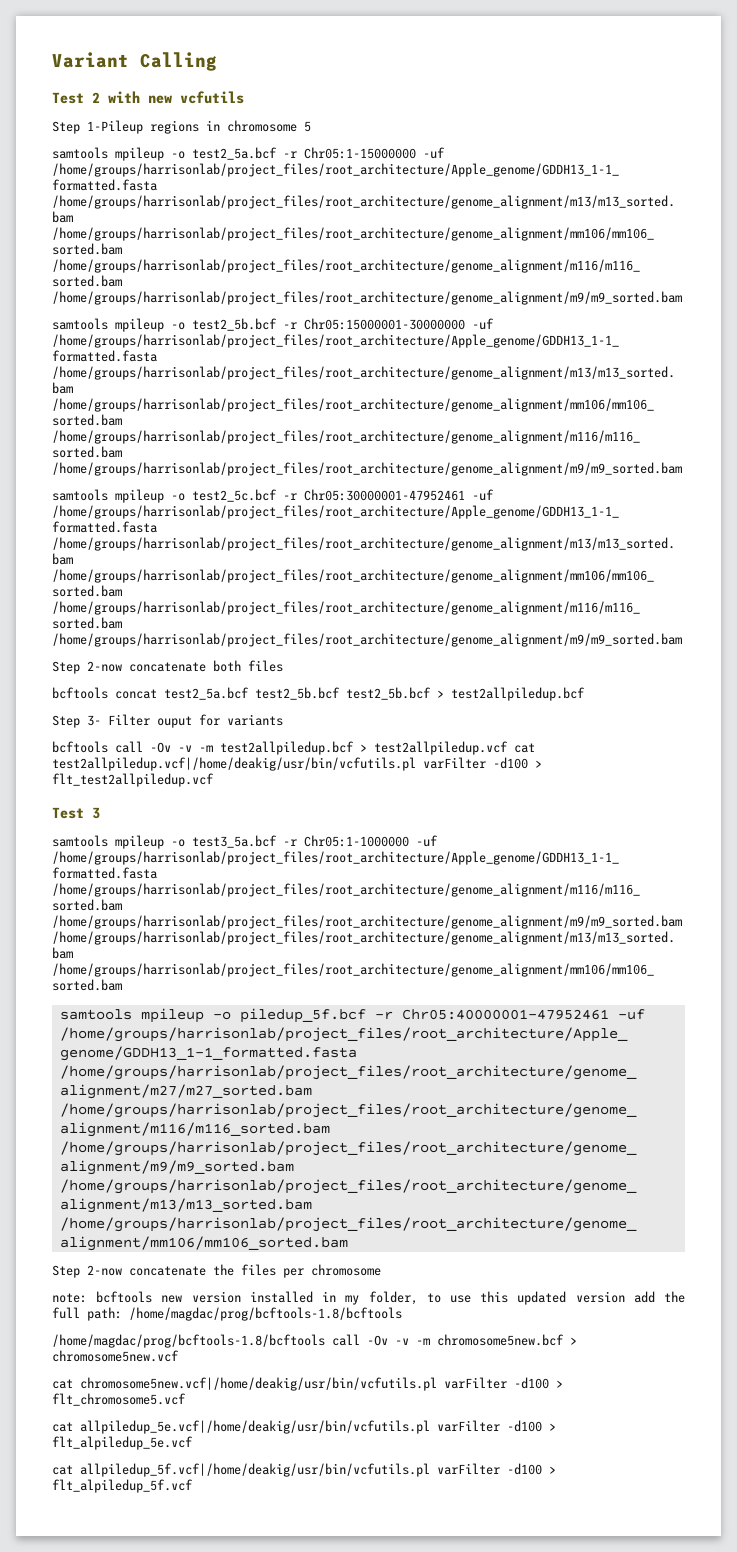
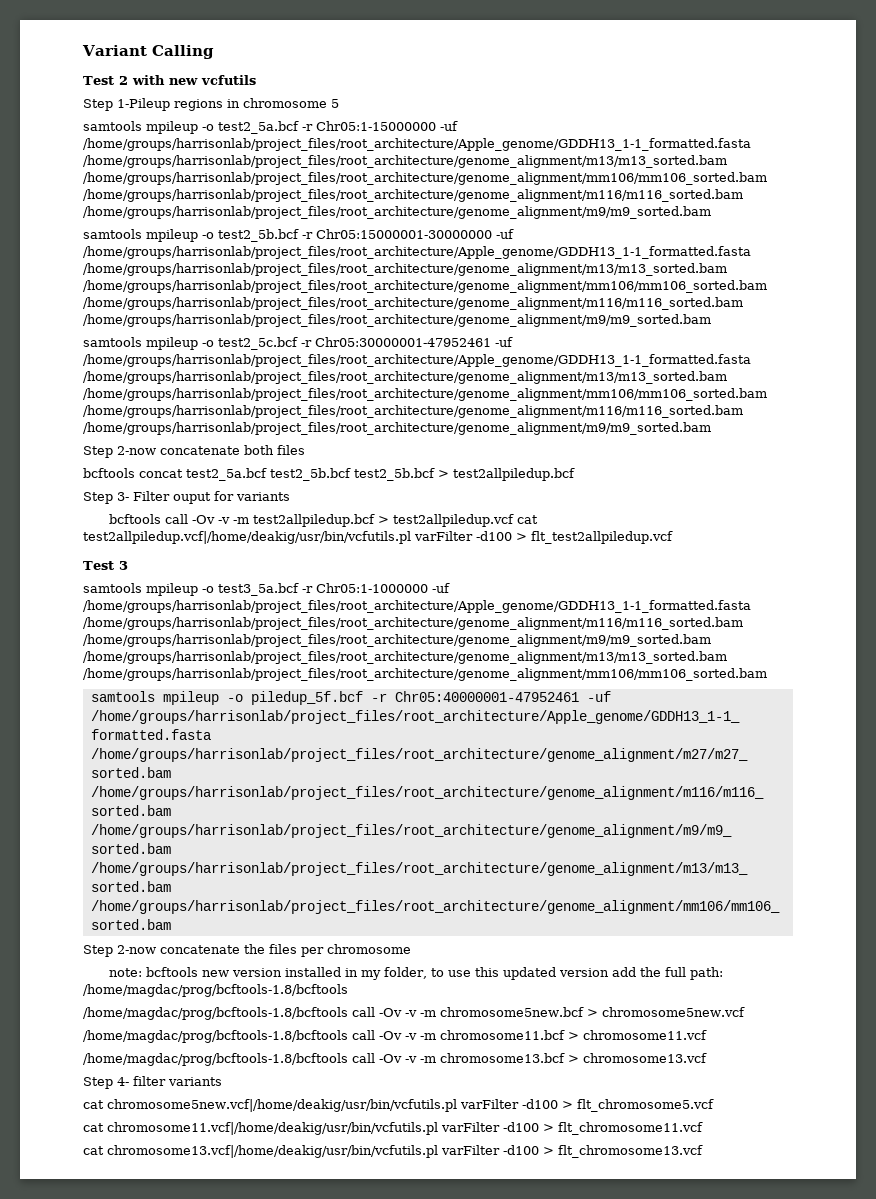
+ /home/magdac/prog/bcftools-1.8/bcftools call -Ov -v -m chromosome11.bcf > chromosome11.vcf
+ /home/magdac/prog/bcftools-1.8/bcftools call -Ov -v -m chromosome13.bcf > chromosome13.vcf
+ Step 4- filter variants
- cat allpiledup_5e.vcf|/home/deakig/usr/bin/vcfutils.pl varFilter -d100 > flt_alpiledup_5e.vcf
- cat allpiledup_5f.vcf|/home/deakig/usr/bin/vcfutils.pl varFilter -d100 > flt_alpiledup_5f.vcf
+ cat chromosome11.vcf|/home/deakig/usr/bin/vcfutils.pl varFilter -d100 > flt_chromosome11.vcf
+ cat chromosome13.vcf|/home/deakig/usr/bin/vcfutils.pl varFilter -d100 > flt_chromosome13.vcf

